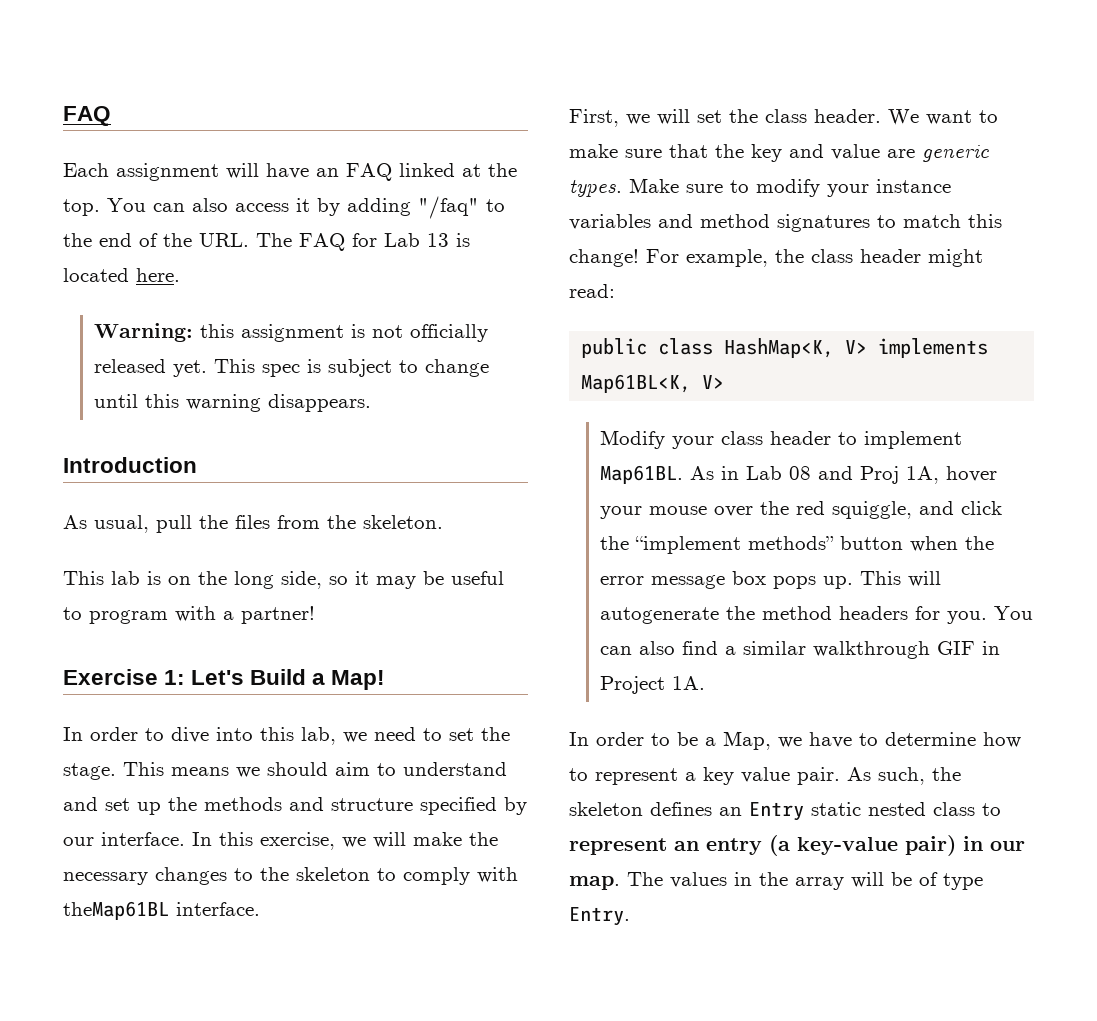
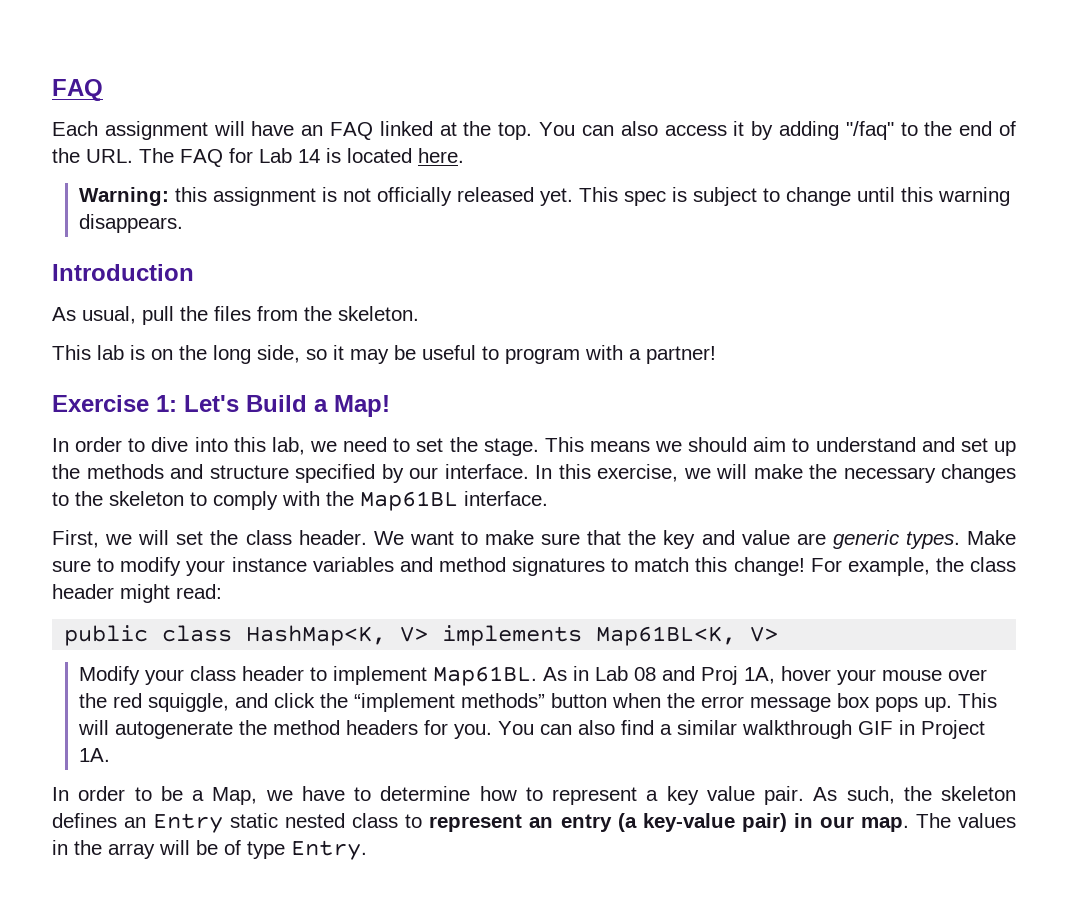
- You can also access it by adding "/faq" to the end of the URL. The FAQ for Lab 13 is located here.
+ You can also access it by adding "/faq" to the end of the URL. The FAQ for Lab 14 is located here.
- In this exercise, we will make the necessary changes to the skeleton to comply with theMap61BL interface.
+ In this exercise, we will make the necessary changes to the skeleton to comply with the Map61BL interface.

